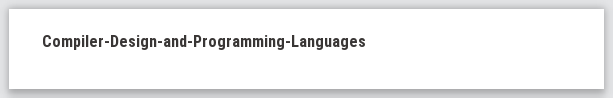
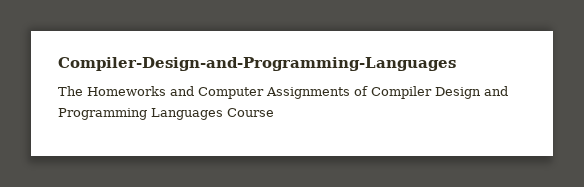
+ The Homeworks and Computer Assignments of Compiler Design and Programming Languages Course

